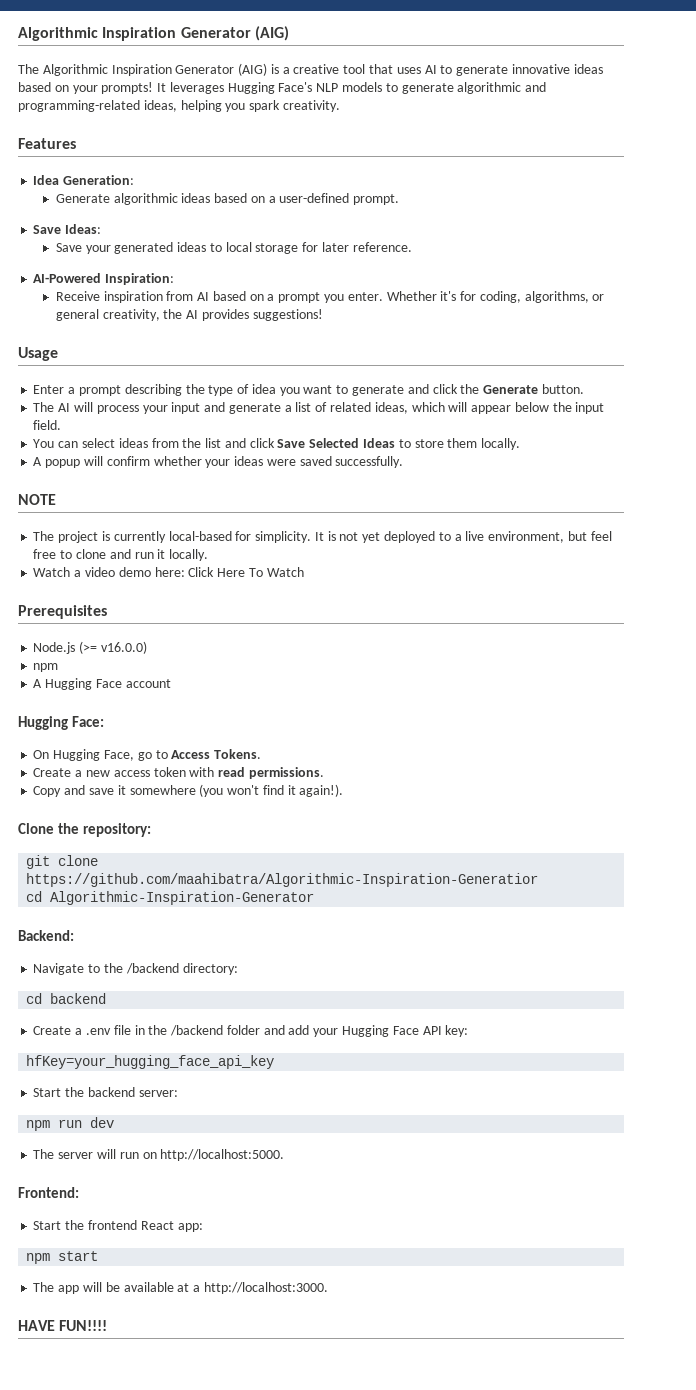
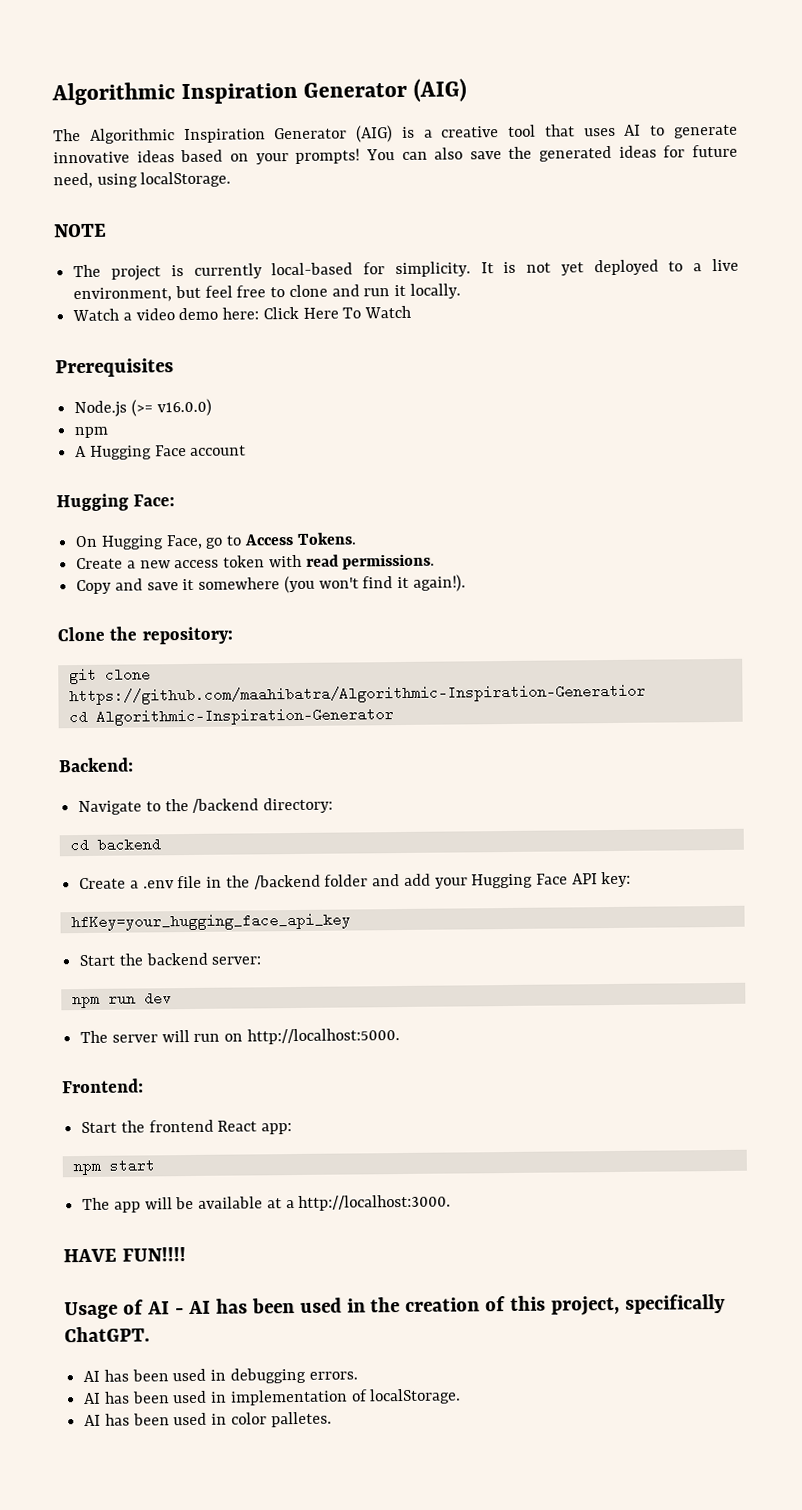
- It leverages Hugging Face's NLP models to generate algorithmic and programming-related ideas, helping you spark creativity.
- Features
- Idea Generation:
- Generate algorithmic ideas based on a user-defined prompt.
- Save Ideas:
- Save your generated ideas to local storage for later reference.
- AI-Powered Inspiration:
- Receive inspiration from AI based on a prompt you enter. Whether it's for coding, algorithms, or general creativity, the AI provides suggestions!
- Usage
- Enter a prompt describing the type of idea you want to generate and click the Generate button.
- The AI will process your input and generate a list of related ideas, which will appear below the input field.
- You can select ideas from the list and click Save Selected Ideas to store them locally.
- A popup will confirm whether your ideas were saved successfully.
+ You can also save the generated ideas for future need, using localStorage.
+ Usage of AI - AI has been used in the creation of this project, specifically ChatGPT.
+ AI has been used in debugging errors.
+ AI has been used in implementation of localStorage.
+ AI has been used in color palletes.

